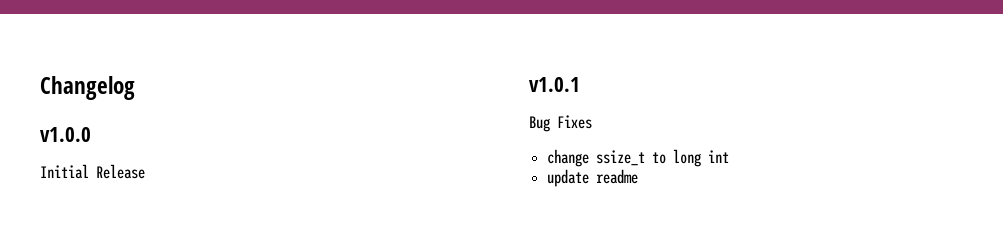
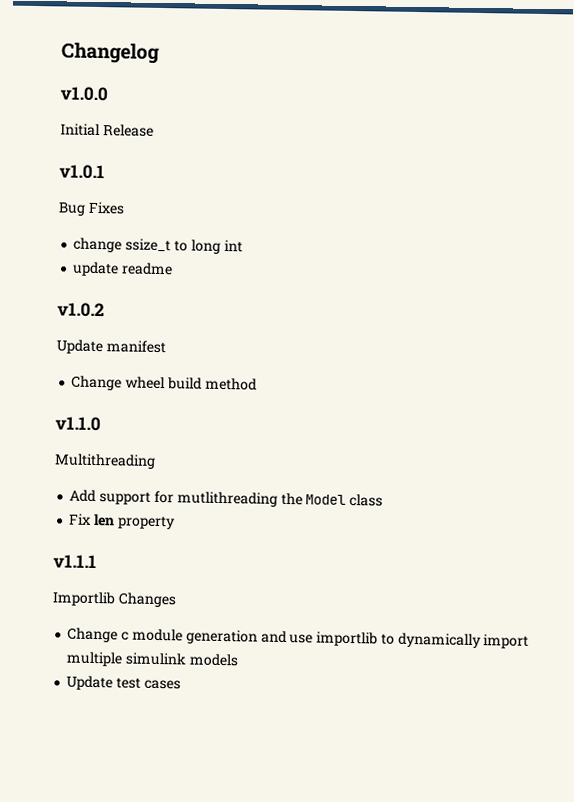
+ v1.0.2
+ Update manifest
+ Change wheel build method
+ v1.1.0
+ Multithreading
+ Add support for mutlithreading the Model class
+ Fix len property
+ v1.1.1
+ Importlib Changes
+ Change c module generation and use importlib to dynamically import multiple simulink models
+ Update test cases

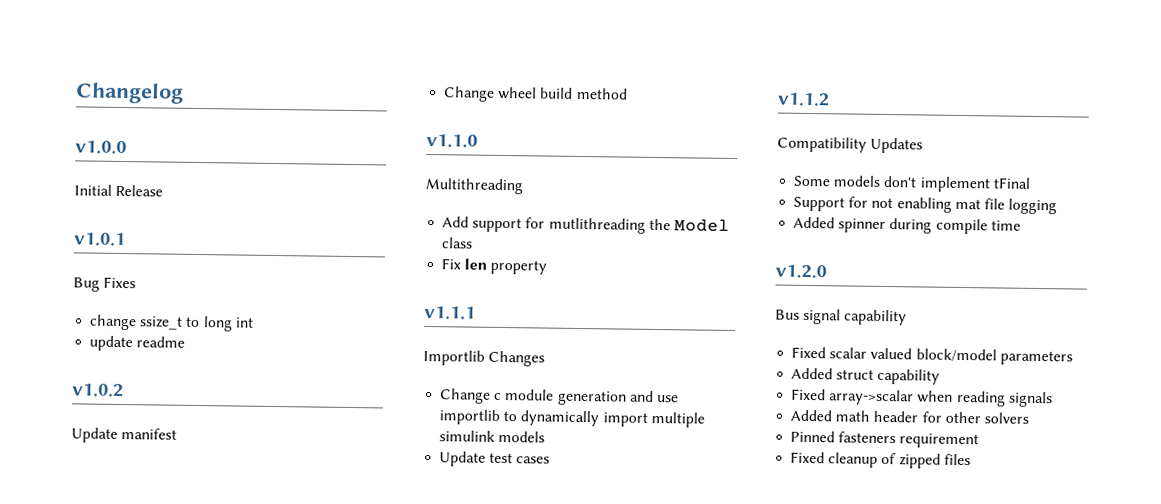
+ v1.1.2
+ Compatibility Updates
+ Some models don't implement tFinal
+ Support for not enabling mat file logging
+ Added spinner during compile time
+ v1.2.0
+ Bus signal capability
+ Fixed scalar valued block/model parameters
+ Added struct capability
+ Fixed array->scalar when reading signals
+ Added math header for other solvers
+ Pinned fasteners requirement
+ Fixed cleanup of zipped files

